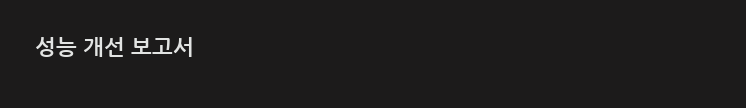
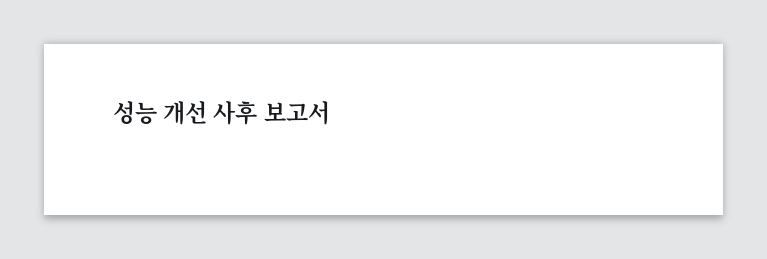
- 성능 개선 보고서
+ 성능 개선 사후 보고서

